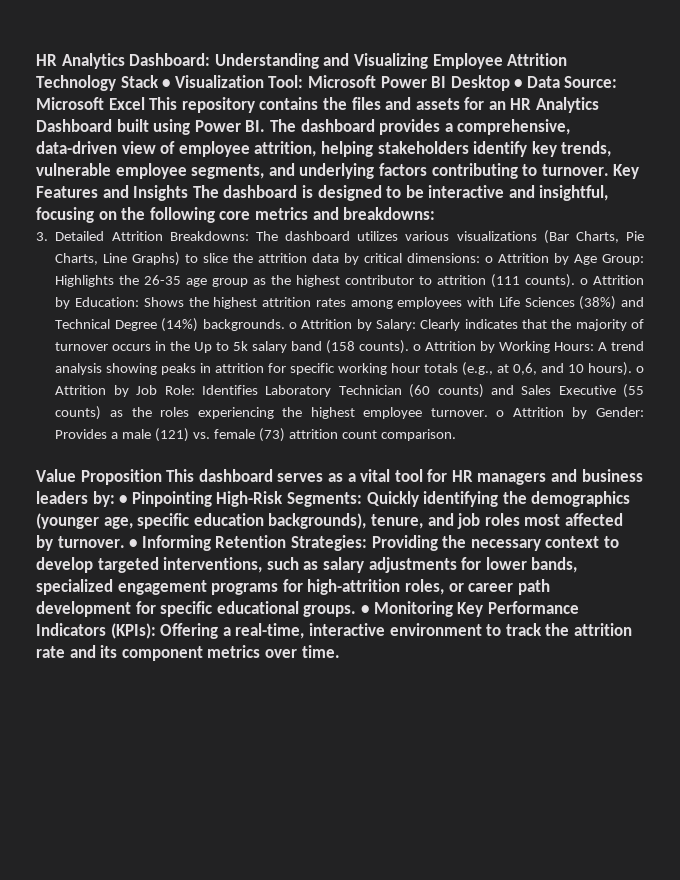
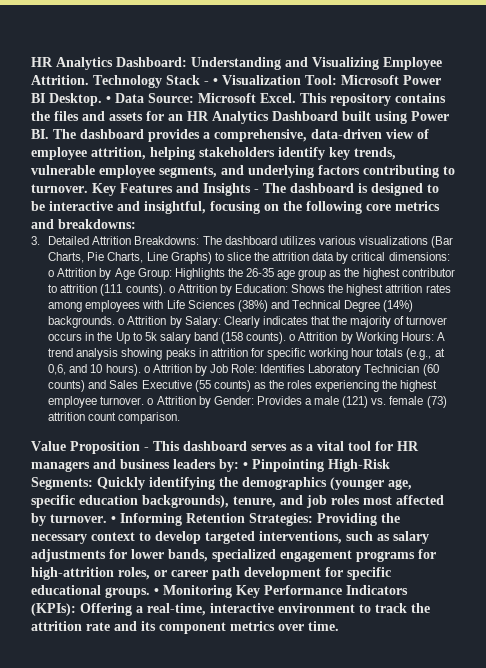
- HR Analytics Dashboard: Understanding and Visualizing Employee Attrition Technology Stack • Visualization Tool: Microsoft Power BI Desktop • Data Source: Microsoft Excel This repository contains the files and assets for an HR Analytics Dashboard built using Power BI. The dashboard provides a comprehensive, data-driven view of employee attrition, helping stakeholders identify key trends, vulnerable employee segments, and underlying factors contributing to turnover.
+ HR Analytics Dashboard: Understanding and Visualizing Employee Attrition. Technology Stack - • Visualization Tool: Microsoft Power BI Desktop. • Data Source: Microsoft Excel. This repository contains the files and assets for an HR Analytics Dashboard built using Power BI. The dashboard provides a comprehensive, data-driven view of employee attrition, helping stakeholders identify key trends, vulnerable employee segments, and underlying factors contributing to turnover.
- Key Features and Insights The dashboard is designed to be interactive and insightful, focusing on the following core metrics and breakdowns:
+ Key Features and Insights - The dashboard is designed to be interactive and insightful, focusing on the following core metrics and breakdowns:
- Value Proposition This dashboard serves as a vital tool for HR managers and business leaders by: • Pinpointing High-Risk Segments: Quickly identifying the demographics (younger age, specific education backgrounds), tenure, and job roles most affected by turnover.
+ Value Proposition - This dashboard serves as a vital tool for HR managers and business leaders by: • Pinpointing High-Risk Segments: Quickly identifying the demographics (younger age, specific education backgrounds), tenure, and job roles most affected by turnover.

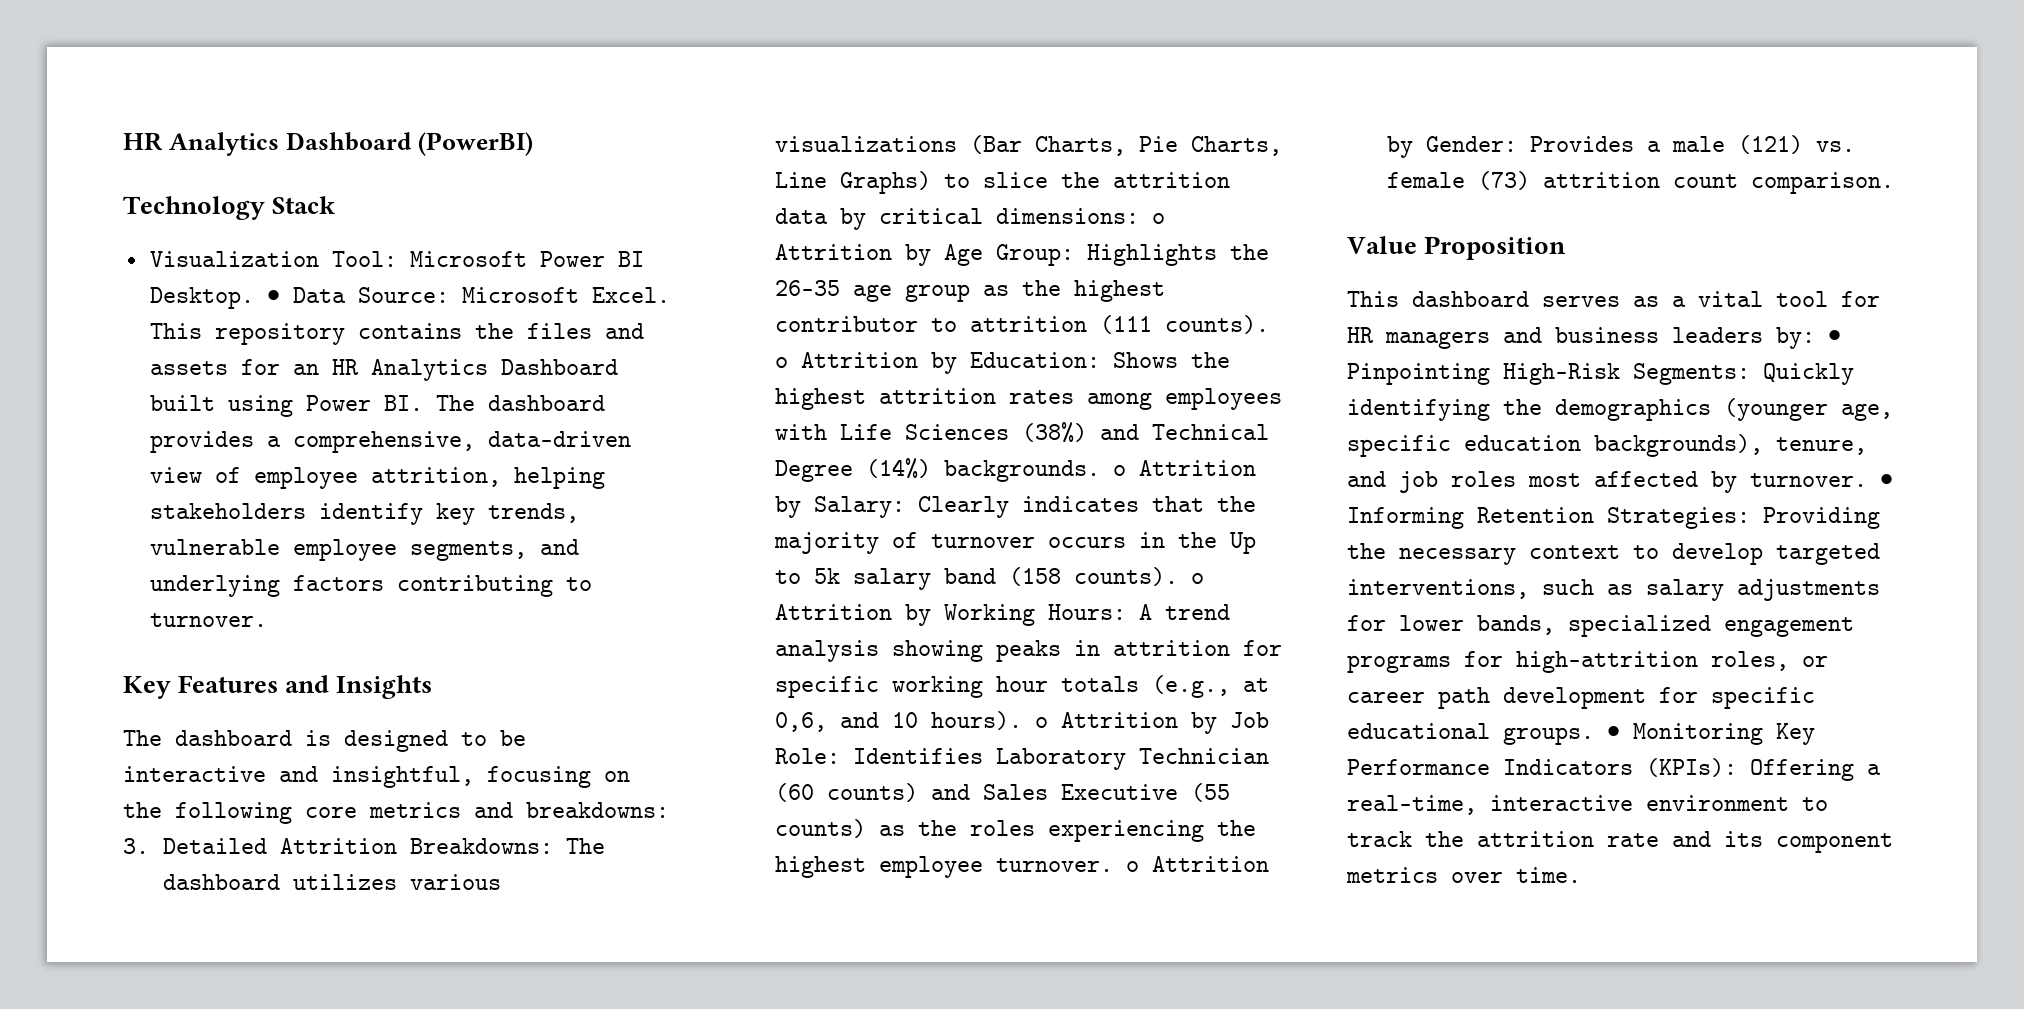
- HR Analytics Dashboard: Understanding and Visualizing Employee Attrition. Technology Stack - • Visualization Tool: Microsoft Power BI Desktop.
+ HR Analytics Dashboard (PowerBI)
+ Technology Stack
+ Visualization Tool: Microsoft Power BI Desktop.
- This repository contains the files and assets for an HR Analytics Dashboard built using Power BI. The dashboard provides a comprehensive, data-driven view of employee attrition, helping stakeholders identify key trends, vulnerable employee segments, and underlying factors contributing to turnover. Key Features and Insights - The dashboard is designed to be interactive and insightful, focusing on the following core metrics and breakdowns:
+ This repository contains the files and assets for an HR Analytics Dashboard built using Power BI. The dashboard provides a comprehensive, data-driven view of employee attrition, helping stakeholders identify key trends, vulnerable employee segments, and underlying factors contributing to turnover.
+ Key Features and Insights
+ The dashboard is designed to be interactive and insightful, focusing on the following core metrics and breakdowns:
- Value Proposition - This dashboard serves as a vital tool for HR managers and business leaders by: • Pinpointing High-Risk Segments: Quickly identifying the demographics (younger age, specific education backgrounds), tenure, and job roles most affected by turnover.
+ Value Proposition
+ This dashboard serves as a vital tool for HR managers and business leaders by: • Pinpointing High-Risk Segments: Quickly identifying the demographics (younger age, specific education backgrounds), tenure, and job roles most affected by turnover.

